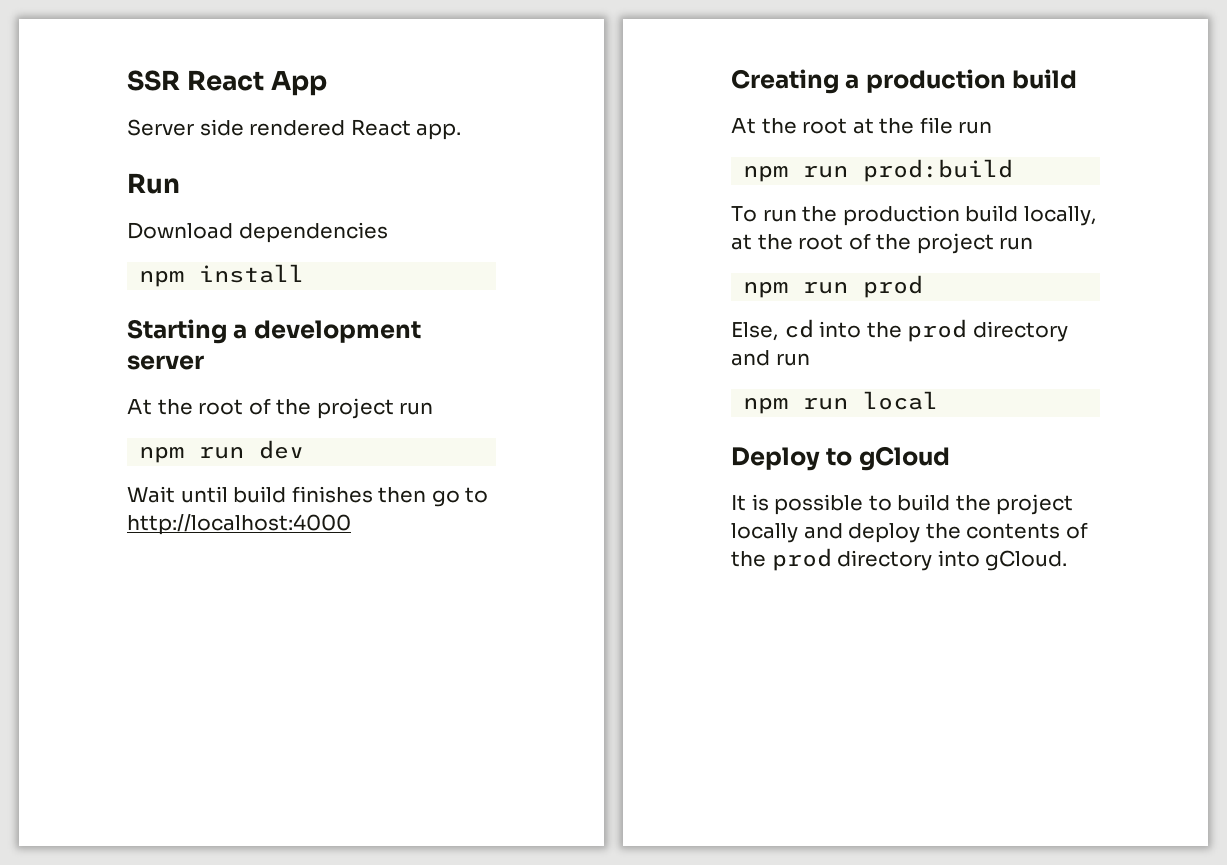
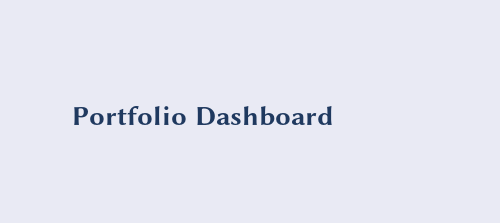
- SSR React App
- Server side rendered React app.
- Run
- Download dependencies
- npm install
- Starting a development server
- At the root of the project run
- npm run dev
- Wait until build finishes then go to http://localhost:4000
- Creating a production build
- At the root at the file run
- npm run prod:build
- To run the production build locally, at the root of the project run
- npm run prod
- Else, cd into the prod directory and run
- npm run local
- Deploy to gCloud
- It is possible to build the project locally and deploy the contents of the prod directory into gCloud.
+ Portfolio Dashboard

